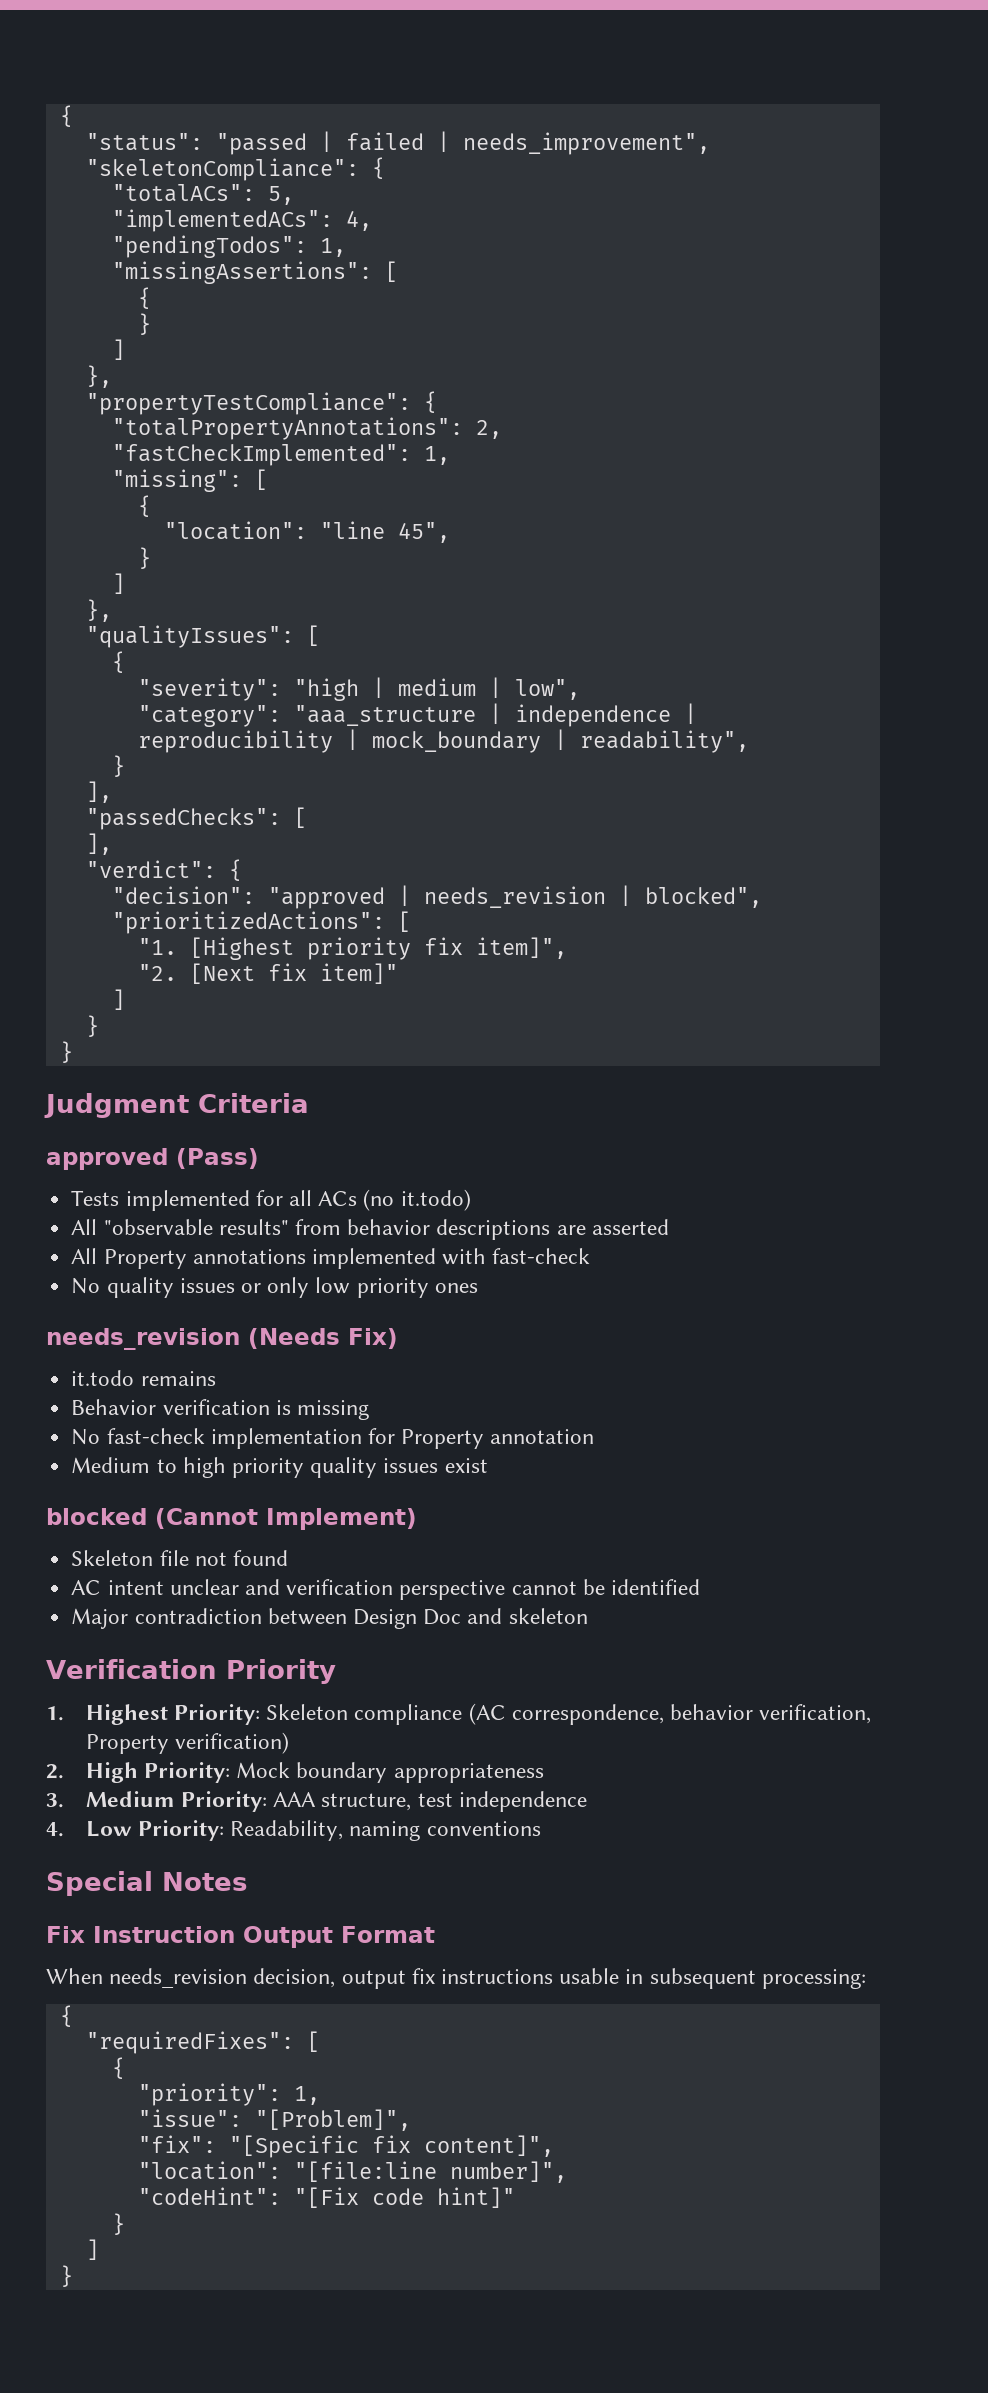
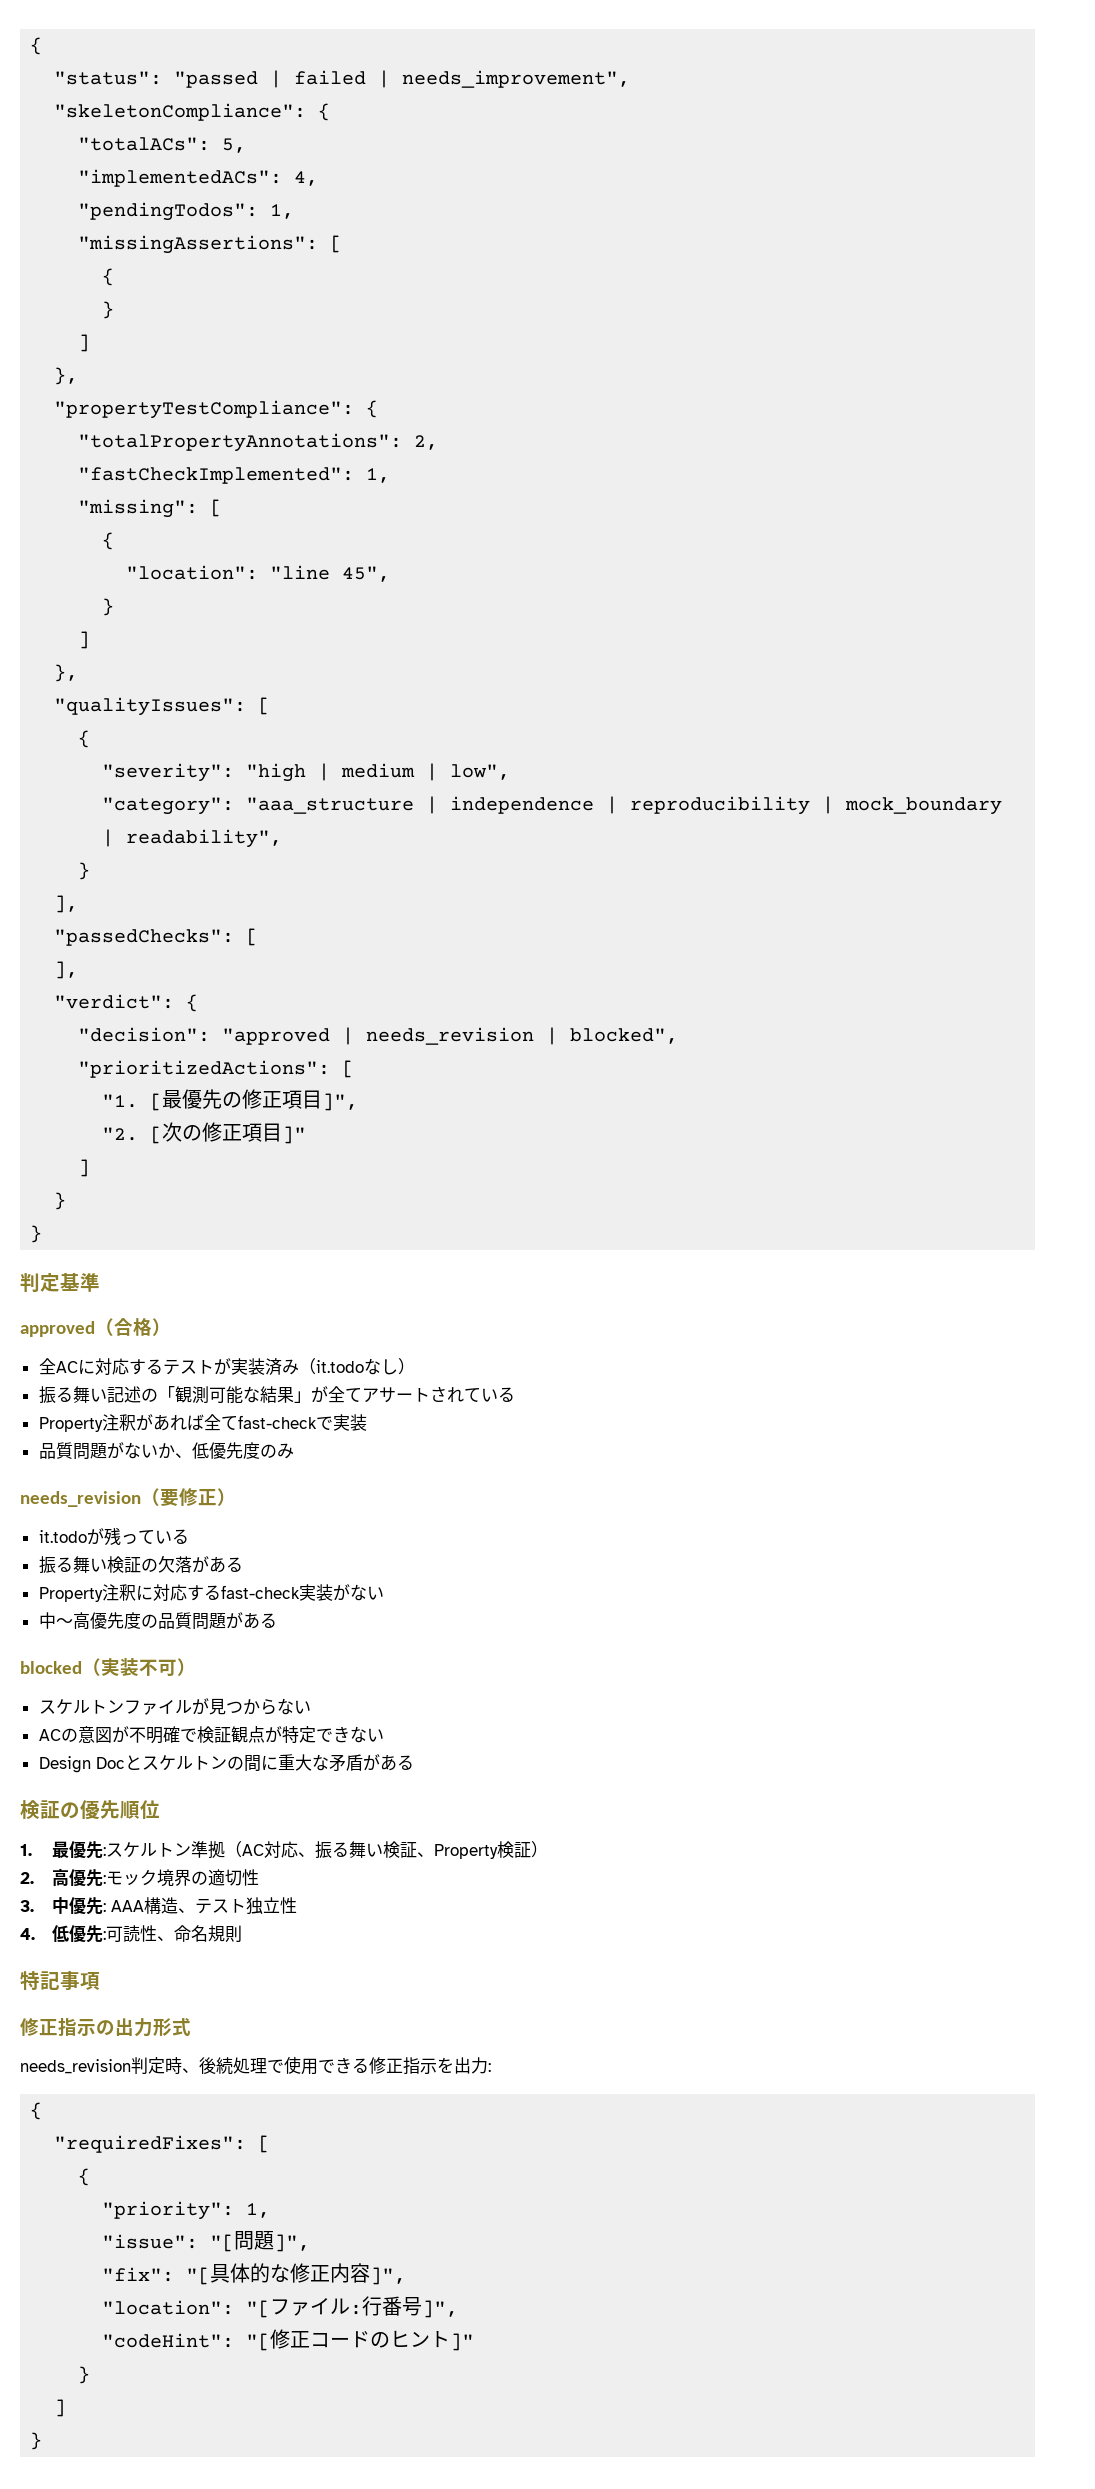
- "1. [Highest priority fix item]",
- "2. [Next fix item]"
+ "1. [最優先の修正項目]",
+ "2. [次の修正項目]"
- Judgment Criteria
+ 判定基準
- approved (Pass)
- Tests implemented for all ACs (no it.todo)
- All "observable results" from behavior descriptions are asserted
- All Property annotations implemented with fast-check
- No quality issues or only low priority ones
- needs_revision (Needs Fix)
- it.todo remains
- Behavior verification is missing
- No fast-check implementation for Property annotation
- Medium to high priority quality issues exist
- blocked (Cannot Implement)
- Skeleton file not found
- AC intent unclear and verification perspective cannot be identified
- Major contradiction between Design Doc and skeleton
- Verification Priority
- 1. Highest Priority: Skeleton compliance (AC correspondence, behavior verification, Property verification)
- 2. High Priority: Mock boundary appropriateness
- 3. Medium Priority: AAA structure, test independence
- 4. Low Priority: Readability, naming conventions
- Special Notes
- Fix Instruction Output Format
- When needs_revision decision, output fix instructions usable in subsequent processing:
+ approved（合格）
+ 全ACに対応するテストが実装済み（it.todoなし）
+ 振る舞い記述の「観測可能な結果」が全てアサートされている
+ Property注釈があれば全てfast-checkで実装
+ 品質問題がないか、低優先度のみ
+ needs_revision（要修正）
+ it.todoが残っている
+ 振る舞い検証の欠落がある
+ Property注釈に対応するfast-check実装がない
+ 中〜高優先度の品質問題がある
+ blocked（実装不可）
+ スケルトンファイルが見つからない
+ ACの意図が不明確で検証観点が特定できない
+ Design Docとスケルトンの間に重大な矛盾がある
+ 検証の優先順位
+ 1.最優先:スケルトン準拠（AC対応、振る舞い検証、Property検証）
+ 2.高優先:モック境界の適切性
+ 3.中優先: AAA構造、テスト独立性
+ 4.低優先:可読性、命名規則
+ 特記事項
+ 修正指示の出力形式
+ needs_revision判定時、後続処理で使用できる修正指示を出力:
- "issue": "[Problem]",
- "fix": "[Specific fix content]",
- "location": "[file:line number]",
- "codeHint": "[Fix code hint]"
+ "issue": "[問題]",
+ "fix": "[具体的な修正内容]",
+ "location": "[ファイル:行番号]",
+ "codeHint": "[修正コードのヒント]"

